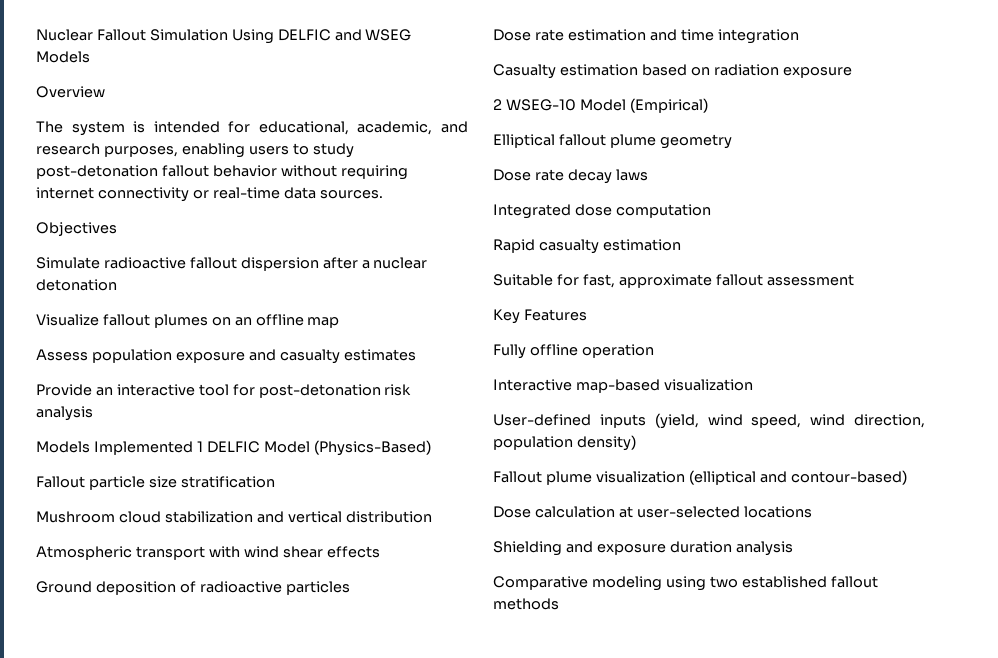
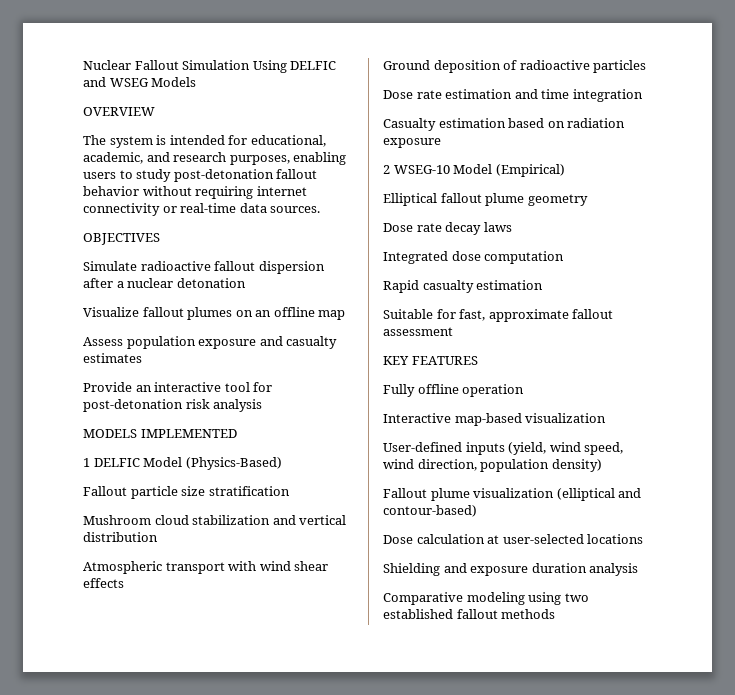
- Overview
+ OVERVIEW
- Objectives
+ OBJECTIVES
- Models Implemented 1 DELFIC Model (Physics-Based)
+ MODELS IMPLEMENTED
+ 1 DELFIC Model (Physics-Based)
- Key Features
+ KEY FEATURES

